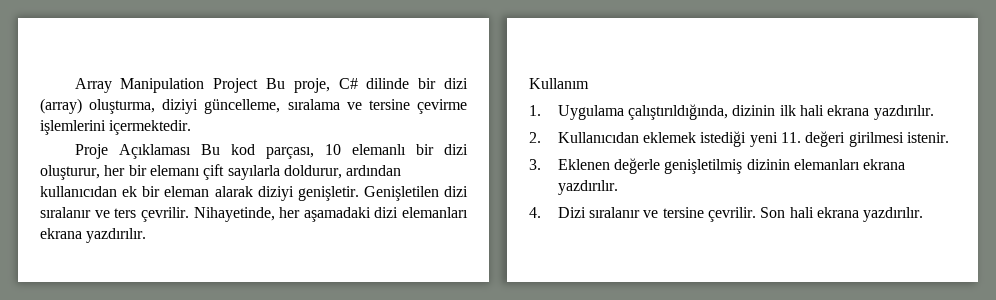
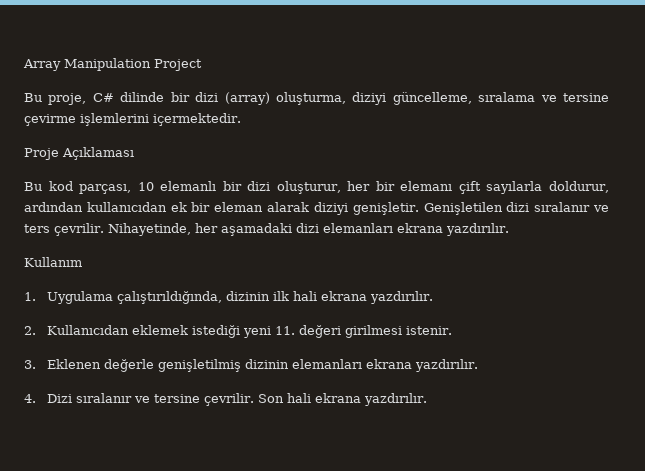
- Array Manipulation Project Bu proje, C# dilinde bir dizi (array) oluşturma, diziyi güncelleme, sıralama ve tersine çevirme işlemlerini içermektedir.
+ Array Manipulation Project
+ Bu proje, C# dilinde bir dizi (array) oluşturma, diziyi güncelleme, sıralama ve tersine çevirme işlemlerini içermektedir.
- Proje Açıklaması Bu kod parçası, 10 elemanlı bir dizi oluşturur, her bir elemanı çift sayılarla doldurur, ardından kullanıcıdan ek bir eleman alarak diziyi genişletir.
+ Proje Açıklaması
+ Bu kod parçası, 10 elemanlı bir dizi oluşturur, her bir elemanı çift sayılarla doldurur, ardından kullanıcıdan ek bir eleman alarak diziyi genişletir.

